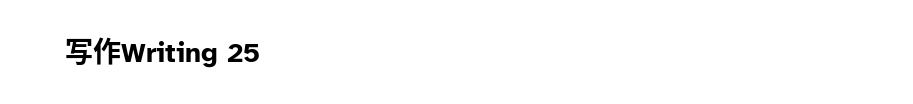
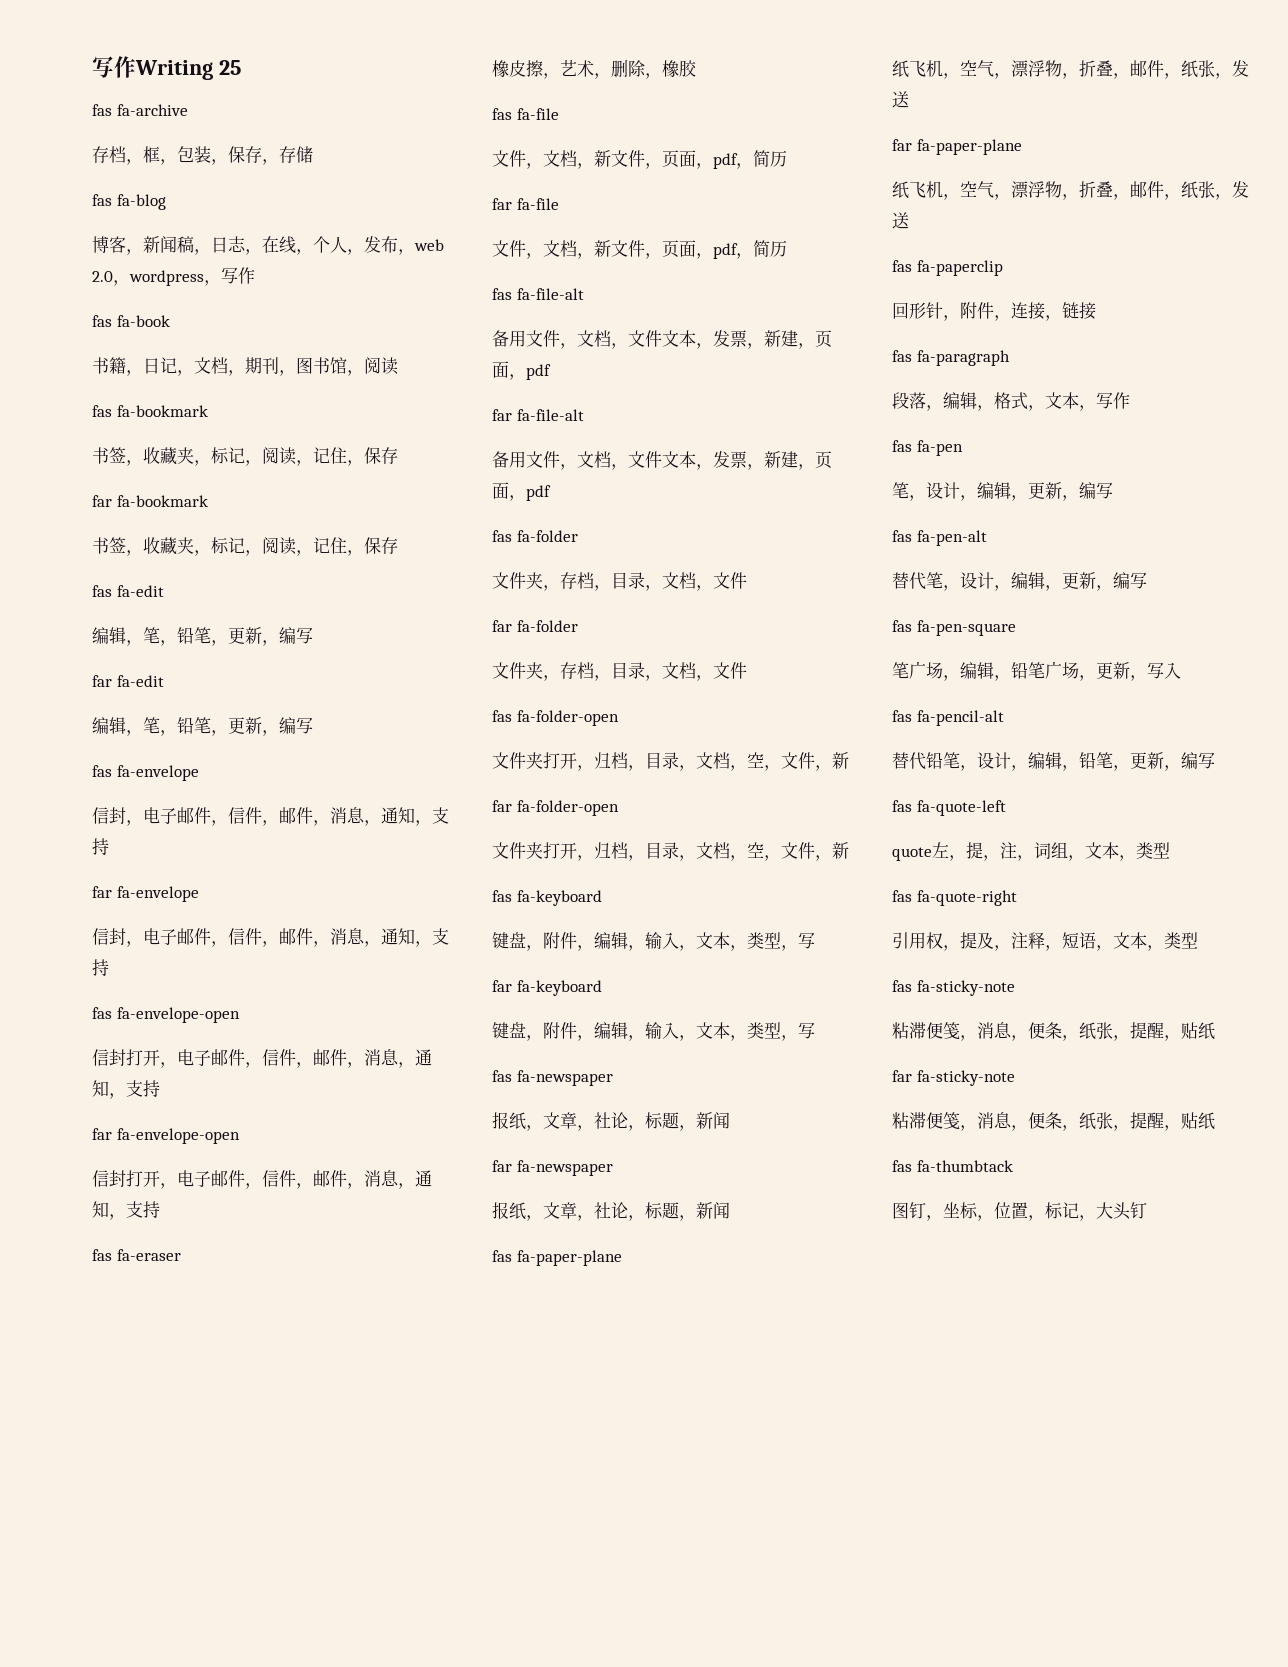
+ fas fa-archive
+ 存档，框，包装，保存，存储
+ fas fa-blog
+ 博客，新闻稿，日志，在线，个人，发布，web 2.0，wordpress，写作
+ fas fa-book
+ 书籍，日记，文档，期刊，图书馆，阅读
+ fas fa-bookmark
+ 书签，收藏夹，标记，阅读，记住，保存
+ far fa-bookmark
+ 书签，收藏夹，标记，阅读，记住，保存
+ fas fa-edit
+ 编辑，笔，铅笔，更新，编写
+ far fa-edit
+ 编辑，笔，铅笔，更新，编写
+ fas fa-envelope
+ 信封，电子邮件，信件，邮件，消息，通知，支持
+ far fa-envelope
+ 信封，电子邮件，信件，邮件，消息，通知，支持
+ fas fa-envelope-open
+ 信封打开，电子邮件，信件，邮件，消息，通知，支持
+ far fa-envelope-open
+ 信封打开，电子邮件，信件，邮件，消息，通知，支持
+ fas fa-eraser
+ 橡皮擦，艺术，删除，橡胶
+ fas fa-file
+ 文件，文档，新文件，页面，pdf，简历
+ far fa-file
+ 文件，文档，新文件，页面，pdf，简历
+ fas fa-file-alt
+ 备用文件，文档，文件文本，发票，新建，页面，pdf
+ far fa-file-alt
+ 备用文件，文档，文件文本，发票，新建，页面，pdf
+ fas fa-folder
+ 文件夹，存档，目录，文档，文件
+ far fa-folder
+ 文件夹，存档，目录，文档，文件
+ fas fa-folder-open
+ 文件夹打开，归档，目录，文档，空，文件，新
+ far fa-folder-open
+ 文件夹打开，归档，目录，文档，空，文件，新
+ fas fa-keyboard
+ 键盘，附件，编辑，输入，文本，类型，写
+ far fa-keyboard
+ 键盘，附件，编辑，输入，文本，类型，写
+ fas fa-newspaper
+ 报纸，文章，社论，标题，新闻
+ far fa-newspaper
+ 报纸，文章，社论，标题，新闻
+ fas fa-paper-plane
+ 纸飞机，空气，漂浮物，折叠，邮件，纸张，发送
+ far fa-paper-plane
+ 纸飞机，空气，漂浮物，折叠，邮件，纸张，发送
+ fas fa-paperclip
+ 回形针，附件，连接，链接
+ fas fa-paragraph
+ 段落，编辑，格式，文本，写作
+ fas fa-pen
+ 笔，设计，编辑，更新，编写
+ fas fa-pen-alt
+ 替代笔，设计，编辑，更新，编写
+ fas fa-pen-square
+ 笔广场，编辑，铅笔广场，更新，写入
+ fas fa-pencil-alt
+ 替代铅笔，设计，编辑，铅笔，更新，编写
+ fas fa-quote-left
+ quote左，提，注，词组，文本，类型
+ fas fa-quote-right
+ 引用权，提及，注释，短语，文本，类型
+ fas fa-sticky-note
+ 粘滞便笺，消息，便条，纸张，提醒，贴纸
+ far fa-sticky-note
+ 粘滞便笺，消息，便条，纸张，提醒，贴纸
+ fas fa-thumbtack
+ 图钉，坐标，位置，标记，大头钉

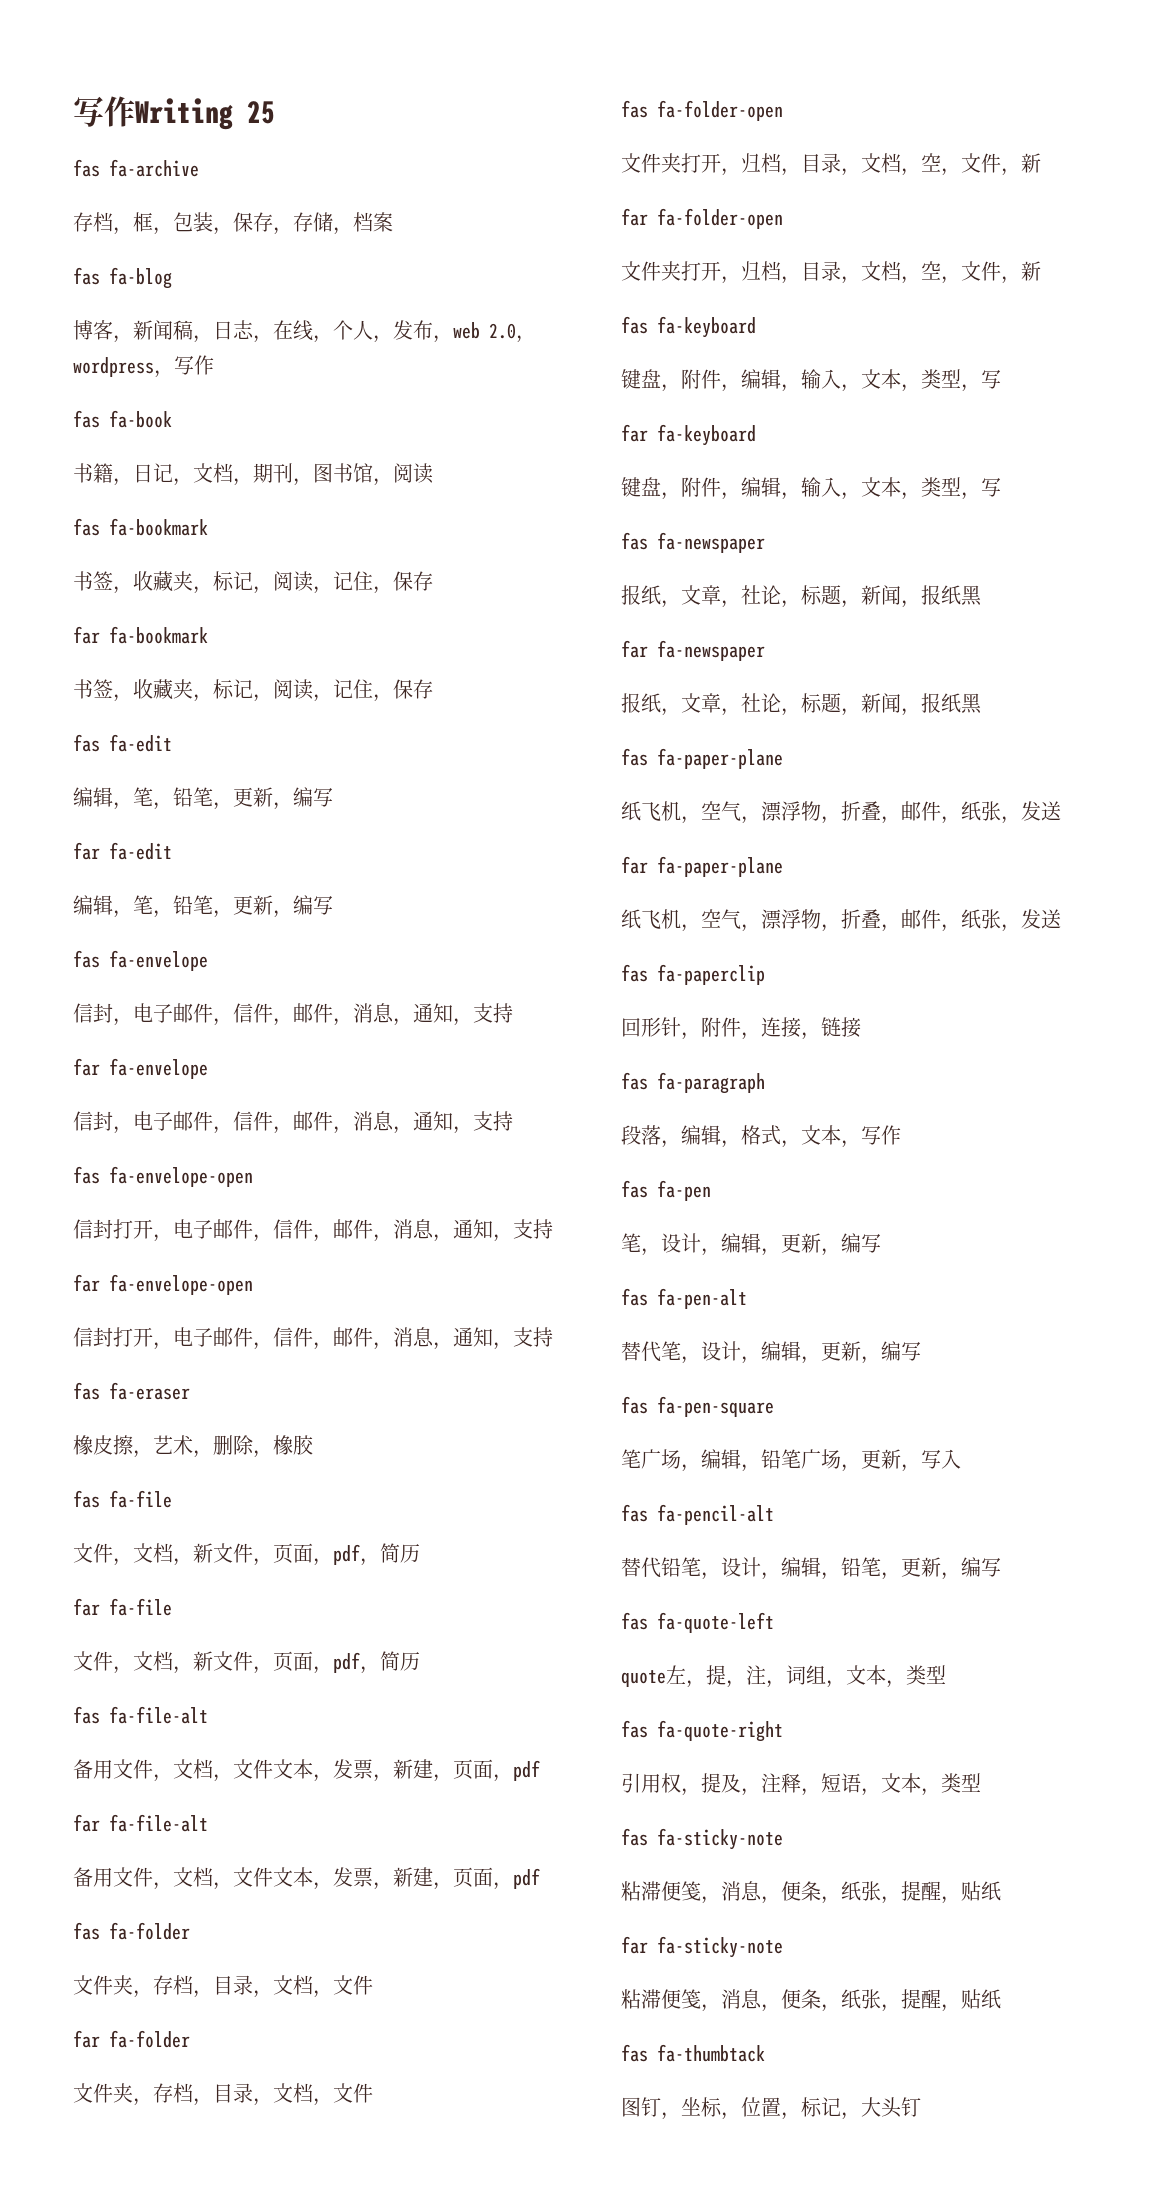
- 存档，框，包装，保存，存储
+ 存档，框，包装，保存，存储，档案
  fas fa-newspaper
- 报纸，文章，社论，标题，新闻
+ 报纸，文章，社论，标题，新闻，报纸黑
  far fa-newspaper
- 报纸，文章，社论，标题，新闻
+ 报纸，文章，社论，标题，新闻，报纸黑

